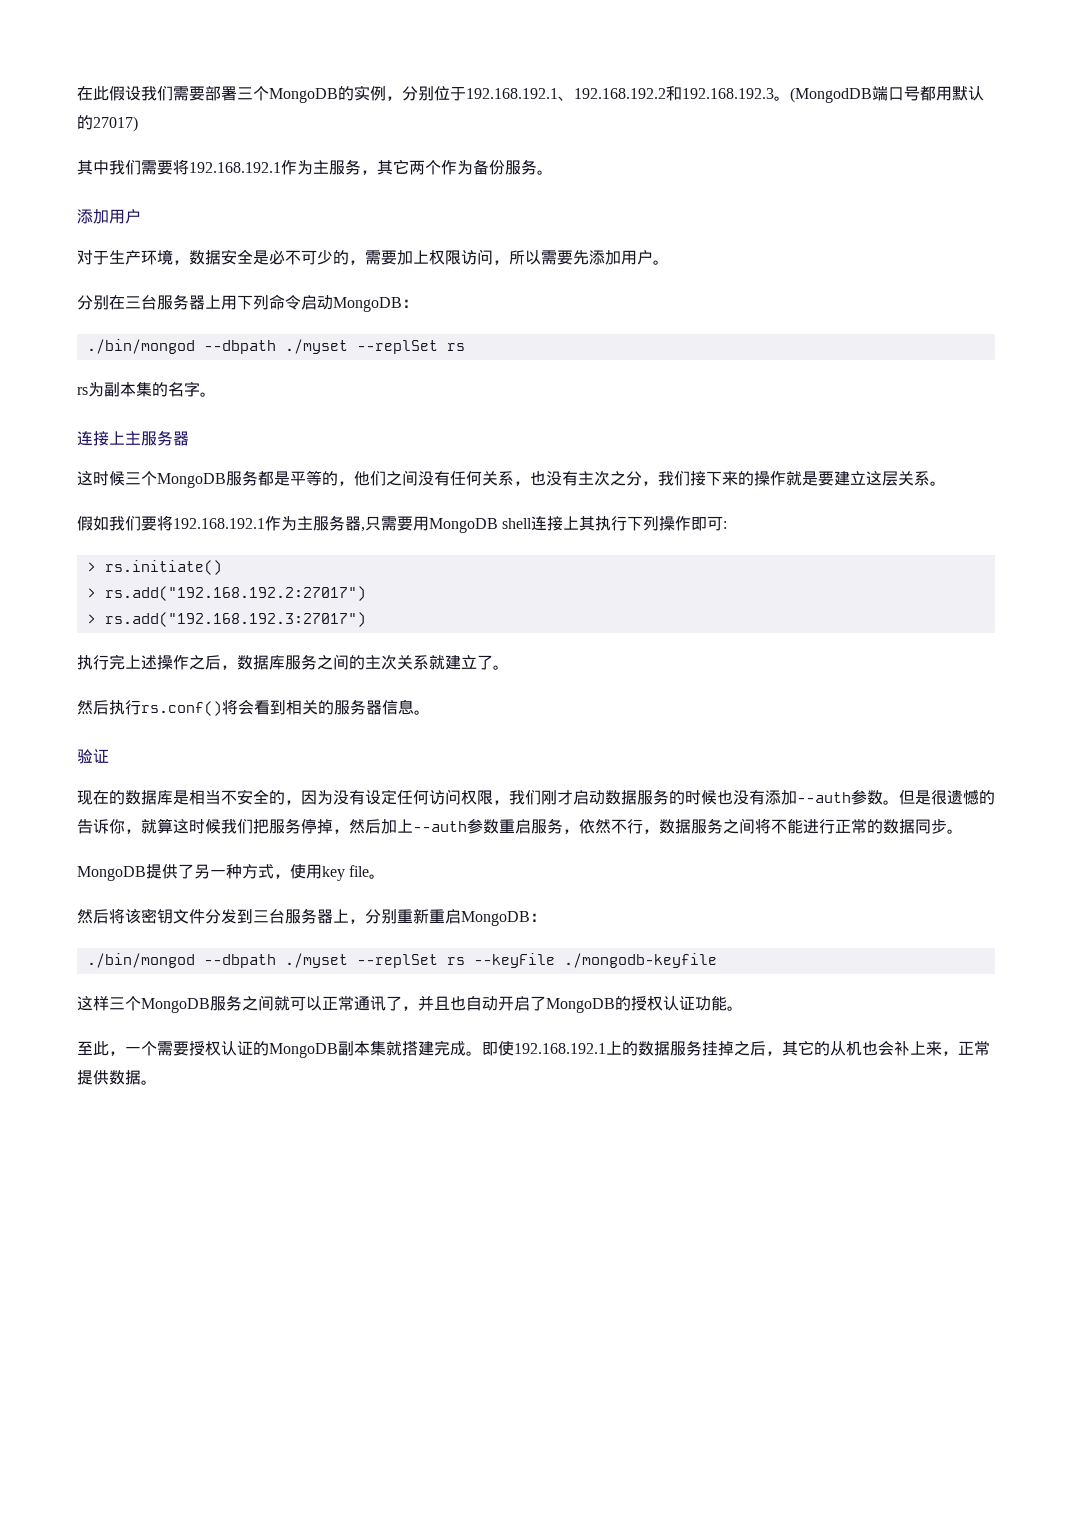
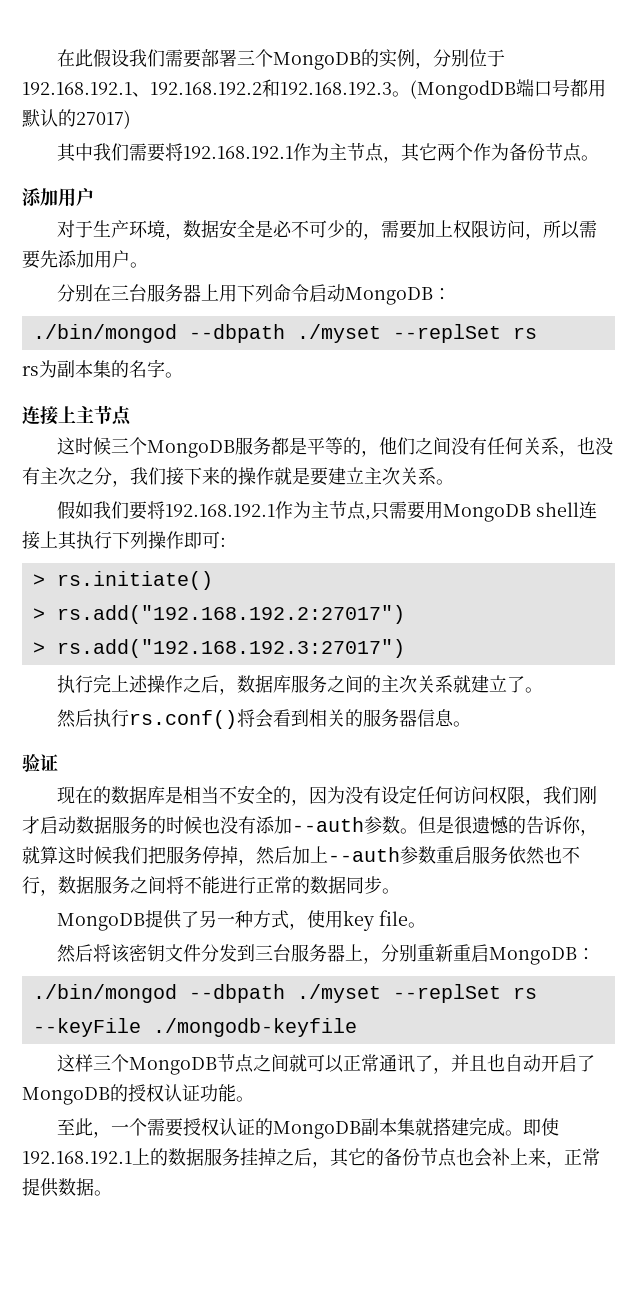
- 其中我们需要将192.168.192.1作为主服务，其它两个作为备份服务。
+ 其中我们需要将192.168.192.1作为主节点，其它两个作为备份节点。
- 连接上主服务器
+ 连接上主节点
- 这时候三个MongoDB服务都是平等的，他们之间没有任何关系，也没有主次之分，我们接下来的操作就是要建立这层关系。
+ 这时候三个MongoDB服务都是平等的，他们之间没有任何关系，也没有主次之分，我们接下来的操作就是要建立主次关系。
- 假如我们要将192.168.192.1作为主服务器,只需要用MongoDB shell连接上其执行下列操作即可:
+ 假如我们要将192.168.192.1作为主节点,只需要用MongoDB shell连接上其执行下列操作即可:
- 但是很遗憾的告诉你，就算这时候我们把服务停掉，然后加上--auth参数重启服务，依然不行，数据服务之间将不能进行正常的数据同步。
+ 但是很遗憾的告诉你，就算这时候我们把服务停掉，然后加上--auth参数重启服务依然也不行，数据服务之间将不能进行正常的数据同步。
- 这样三个MongoDB服务之间就可以正常通讯了，并且也自动开启了MongoDB的授权认证功能。
+ 这样三个MongoDB节点之间就可以正常通讯了，并且也自动开启了MongoDB的授权认证功能。
- 即使192.168.192.1上的数据服务挂掉之后，其它的从机也会补上来，正常提供数据。
+ 即使192.168.192.1上的数据服务挂掉之后，其它的备份节点也会补上来，正常提供数据。

